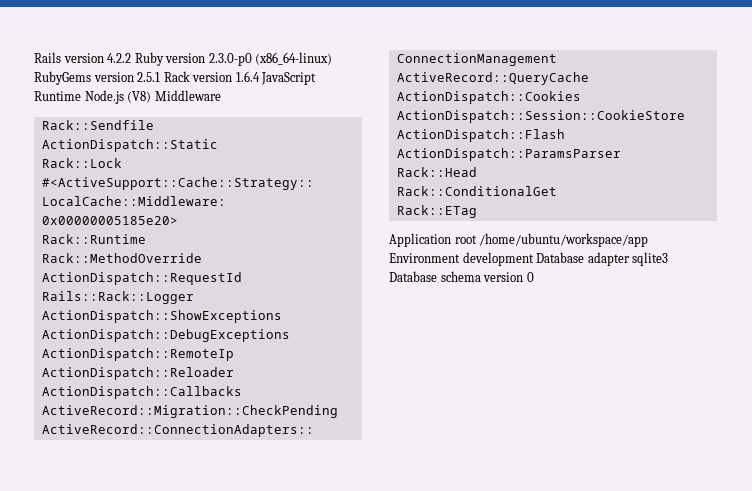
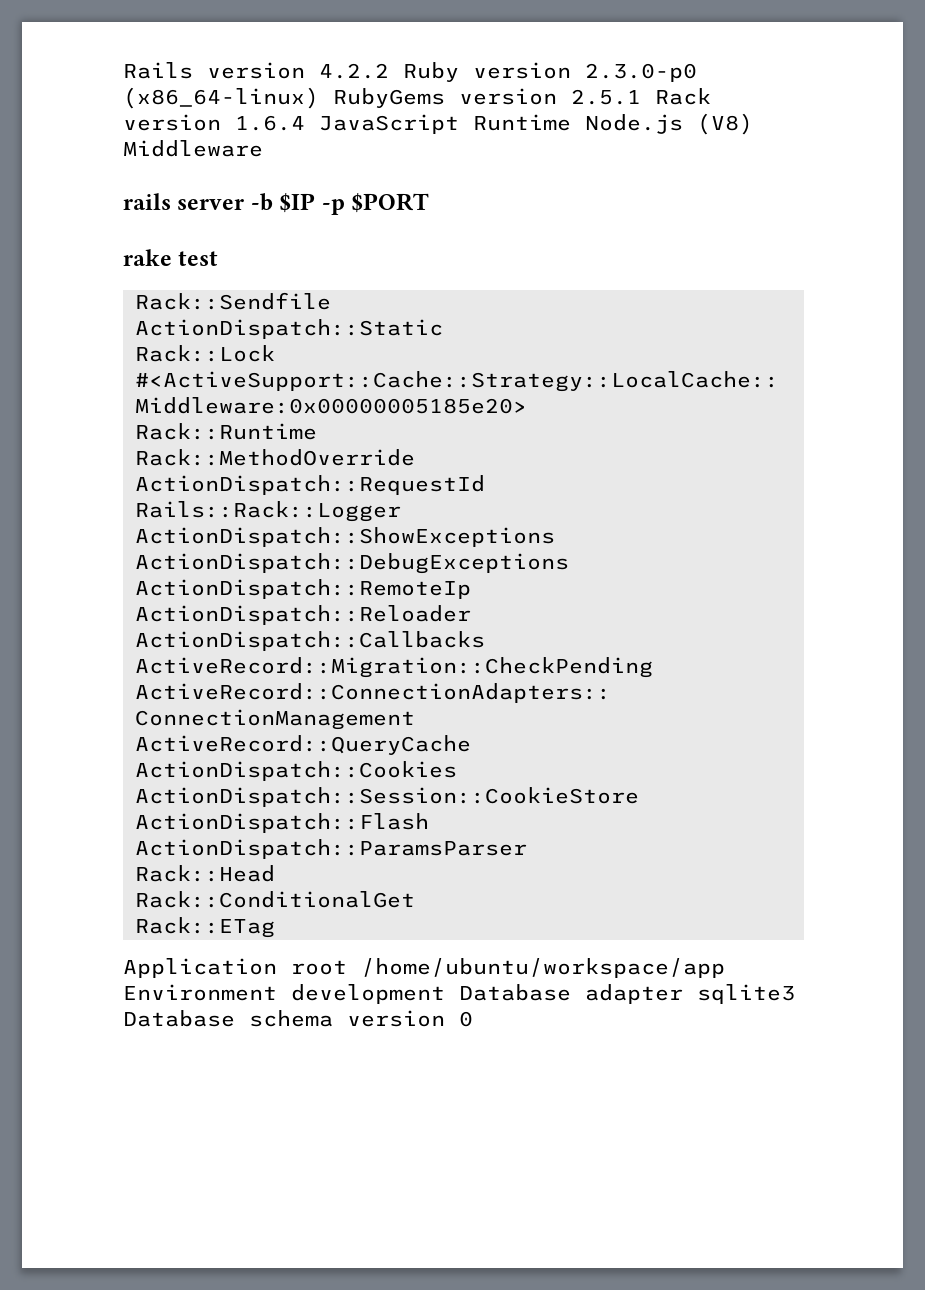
+ rails server -b $IP -p $PORT
+ rake test

